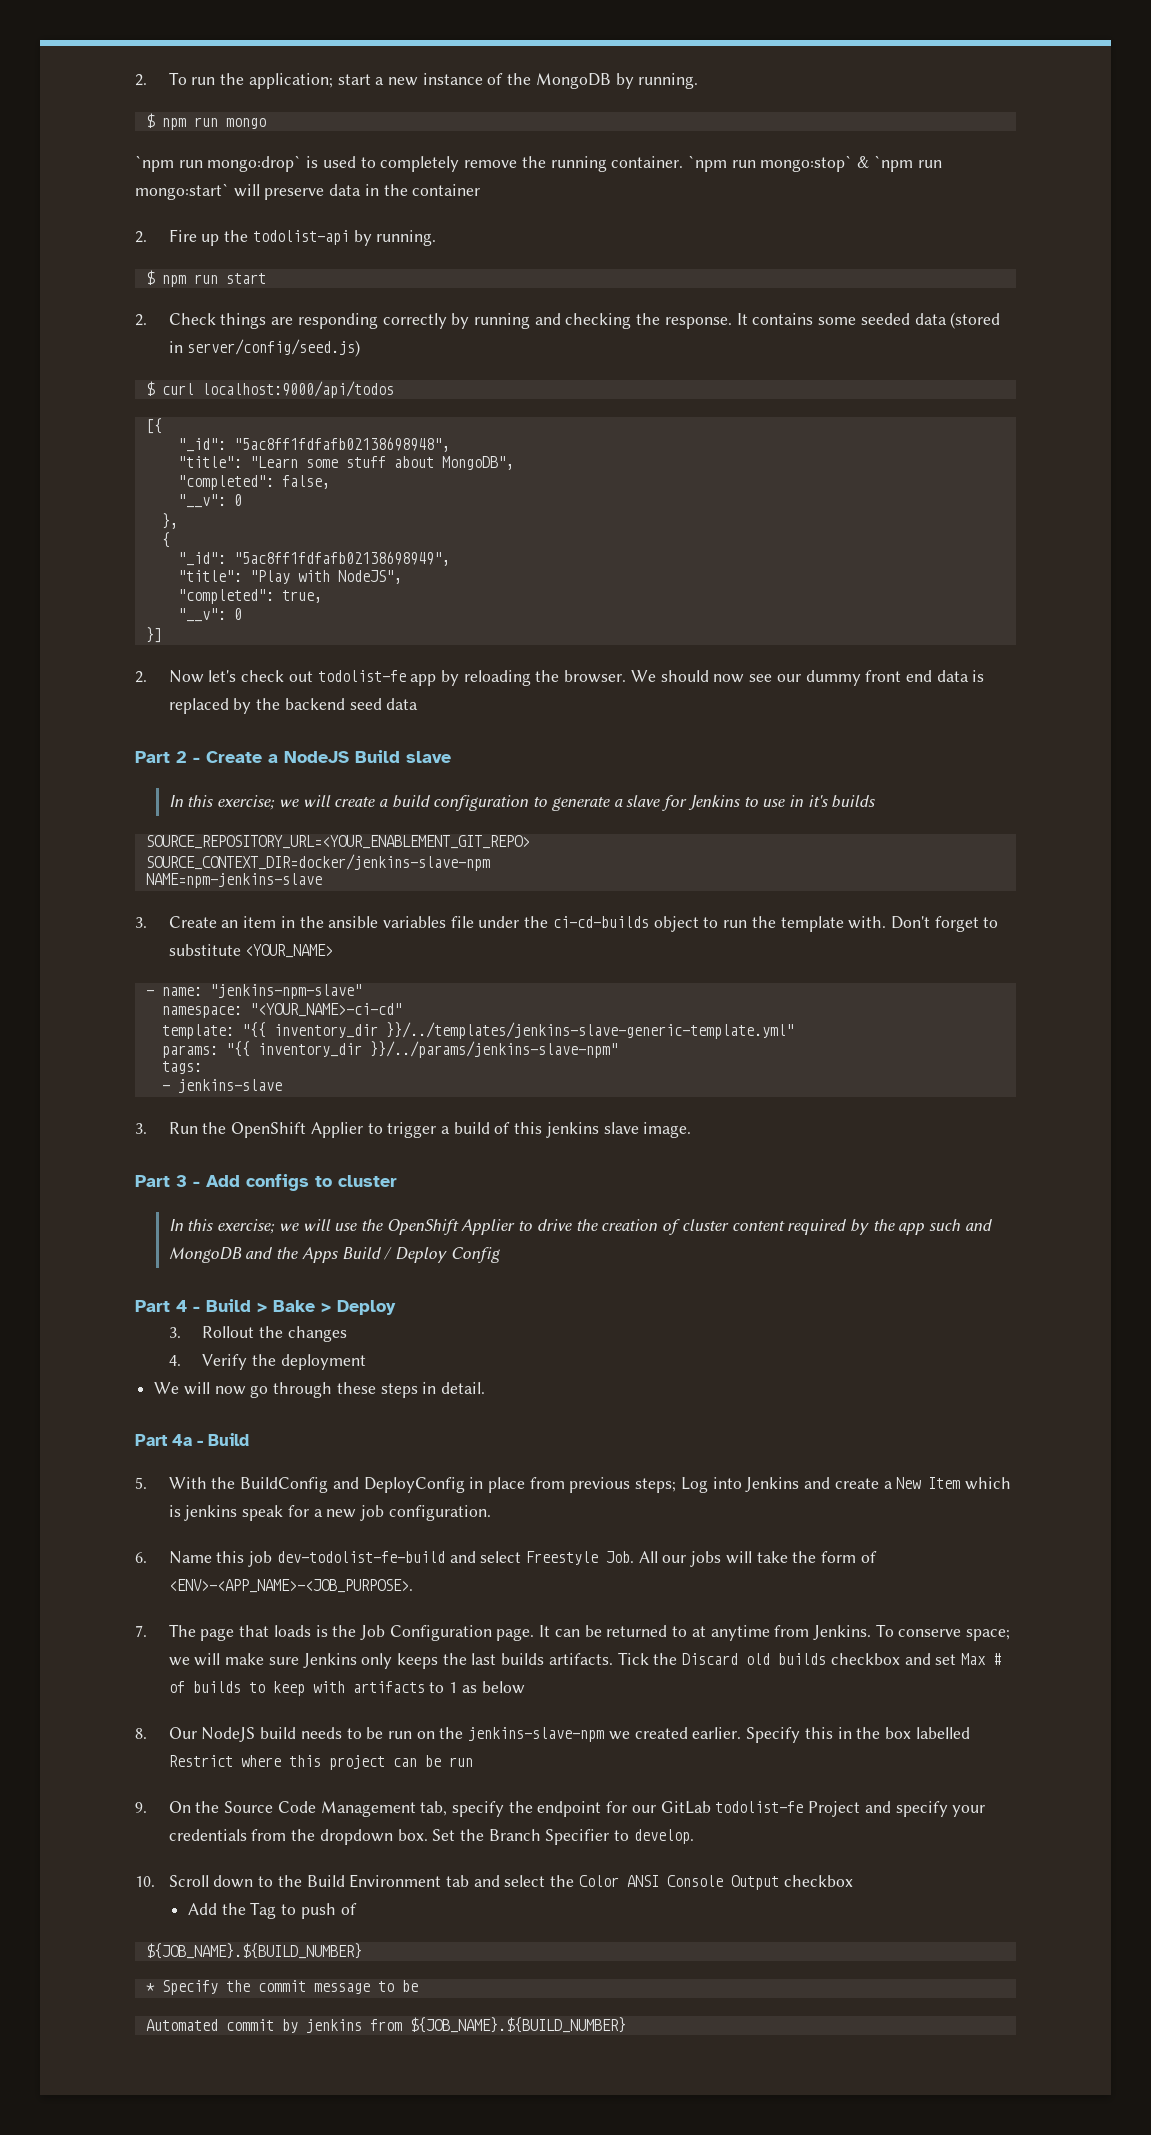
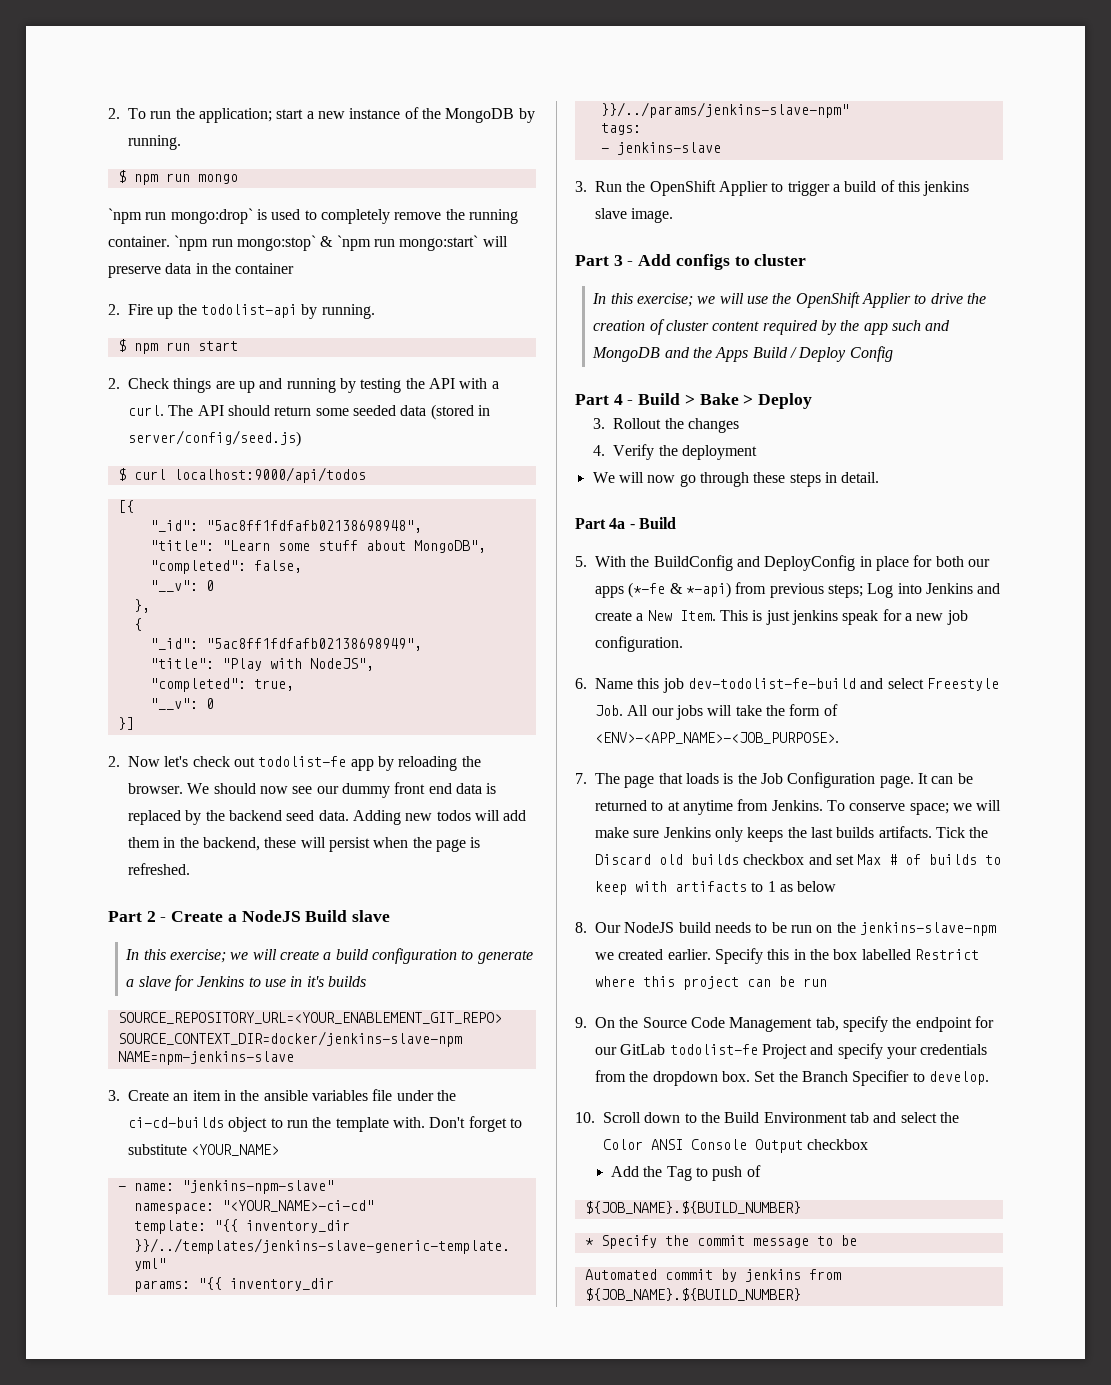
- 2. Check things are responding correctly by running and checking the response. It contains some seeded data (stored in server/config/seed.js)
+ 2. Check things are up and running by testing the API with a curl. The API should return some seeded data (stored in server/config/seed.js)
- We should now see our dummy front end data is replaced by the backend seed data
+ We should now see our dummy front end data is replaced by the backend seed data. Adding new todos will add them in the backend, these will persist when the page is refreshed.
- 5. With the BuildConfig and DeployConfig in place from previous steps; Log into Jenkins and create a New Item which is jenkins speak for a new job configuration.
+ 5. With the BuildConfig and DeployConfig in place for both our apps (*-fe & *-api) from previous steps; Log into Jenkins and create a New Item. This is just jenkins speak for a new job configuration.

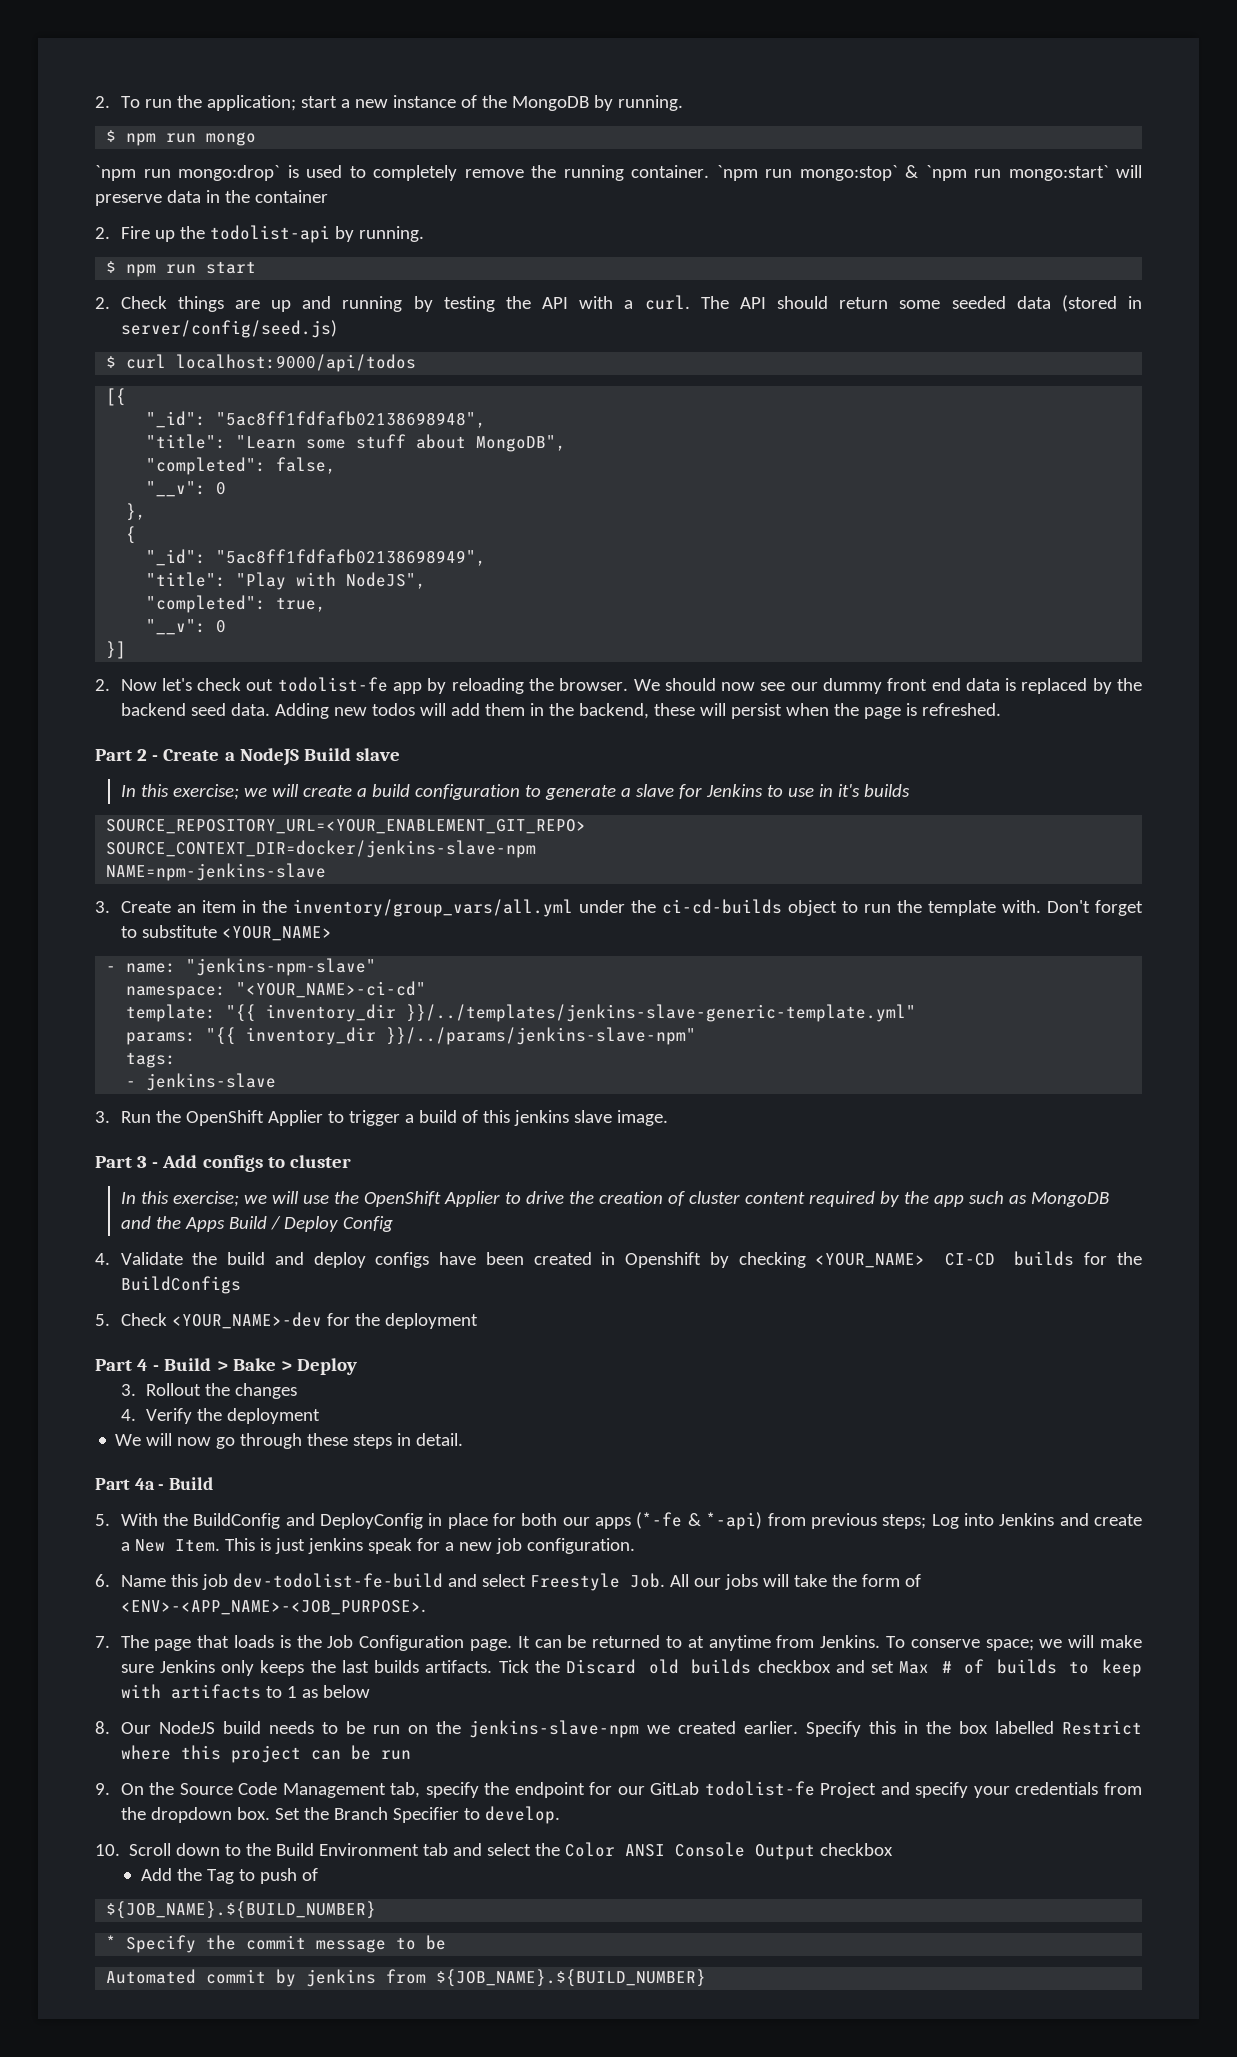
- 3. Create an item in the ansible variables file under the ci-cd-builds object to run the template with.
+ 3. Create an item in the inventory/group_vars/all.yml under the ci-cd-builds object to run the template with.
- In this exercise; we will use the OpenShift Applier to drive the creation of cluster content required by the app such and MongoDB and the Apps Build / Deploy Config
+ In this exercise; we will use the OpenShift Applier to drive the creation of cluster content required by the app such as MongoDB and the Apps Build / Deploy Config
+ 4. Validate the build and deploy configs have been created in Openshift by checking <YOUR_NAME> CI-CD builds for the BuildConfigs
+ 5. Check <YOUR_NAME>-dev for the deployment

